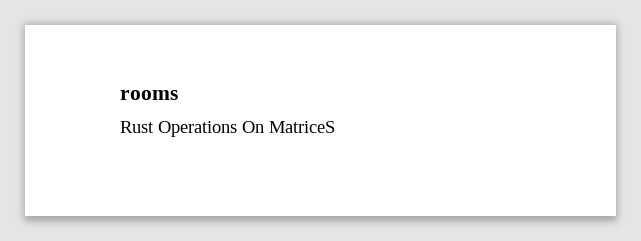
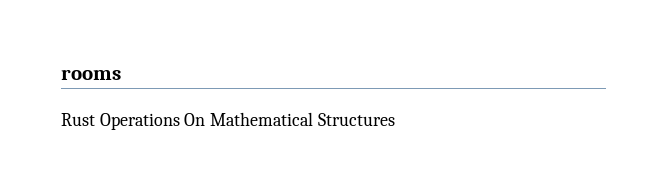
- Rust Operations On MatriceS
+ Rust Operations On Mathematical Structures

